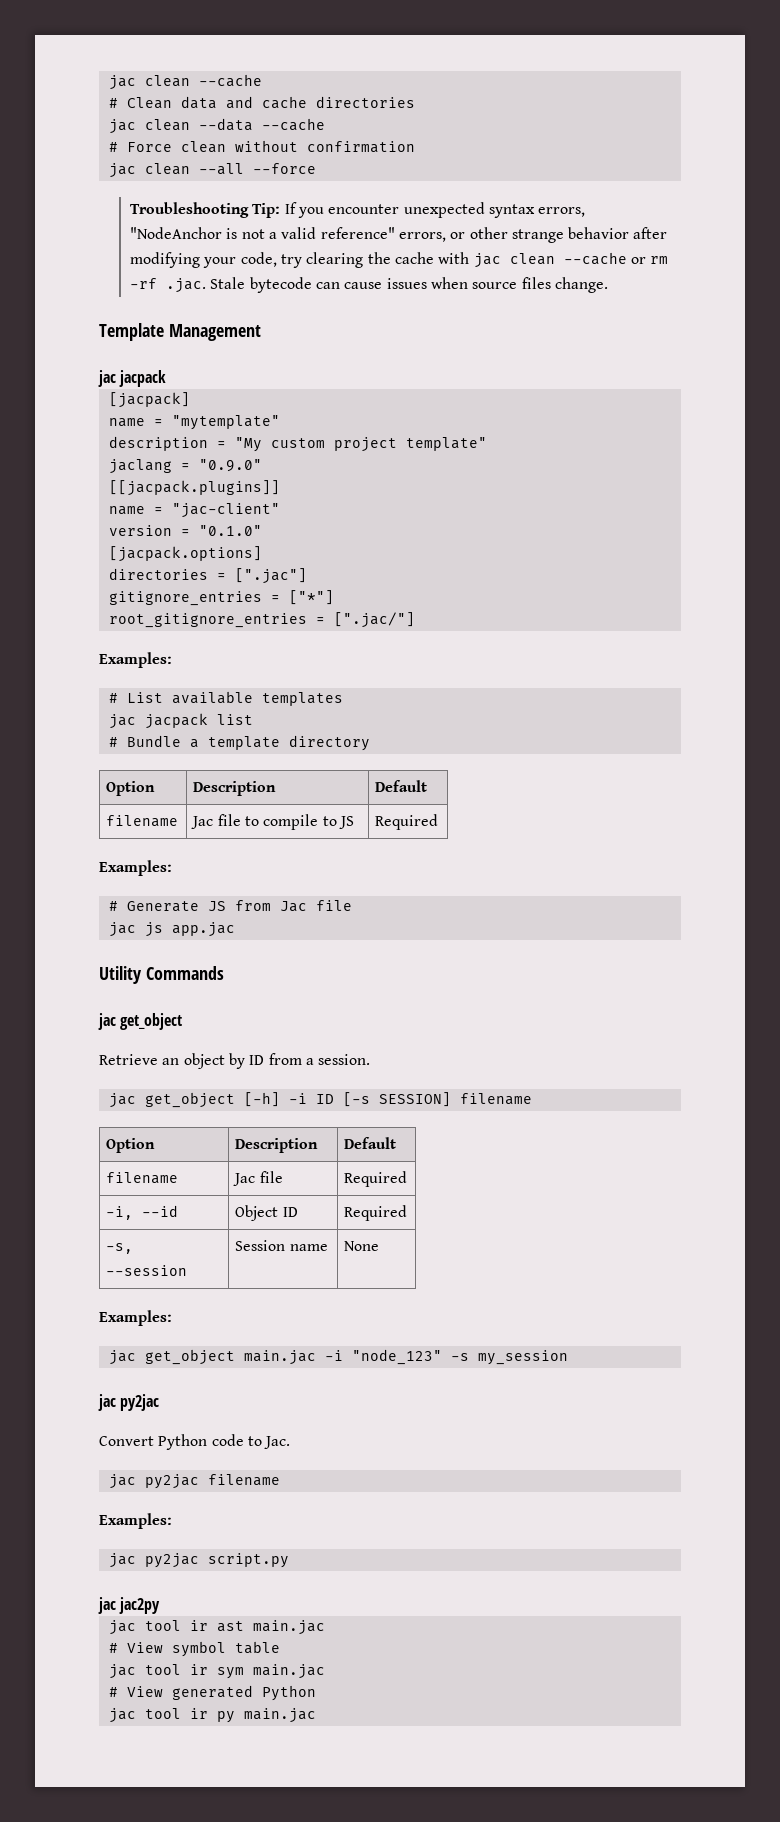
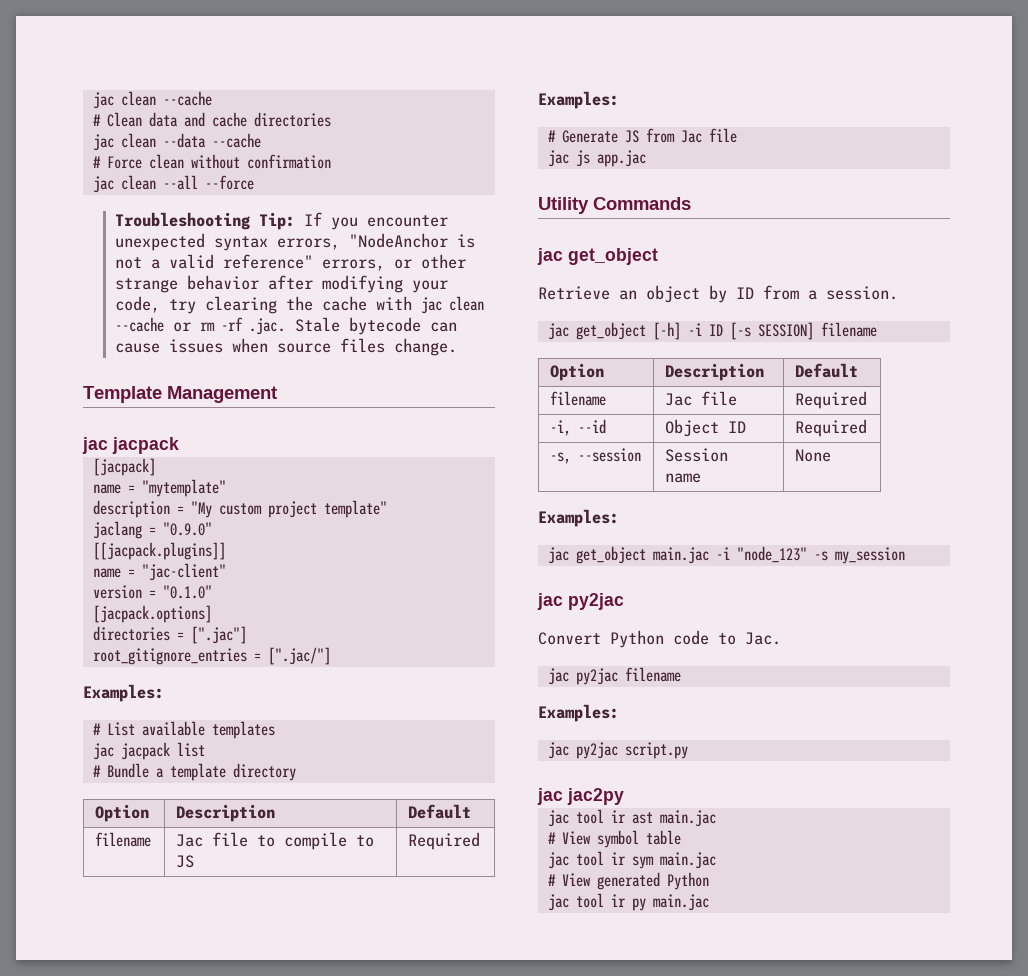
- gitignore_entries = ["*"]

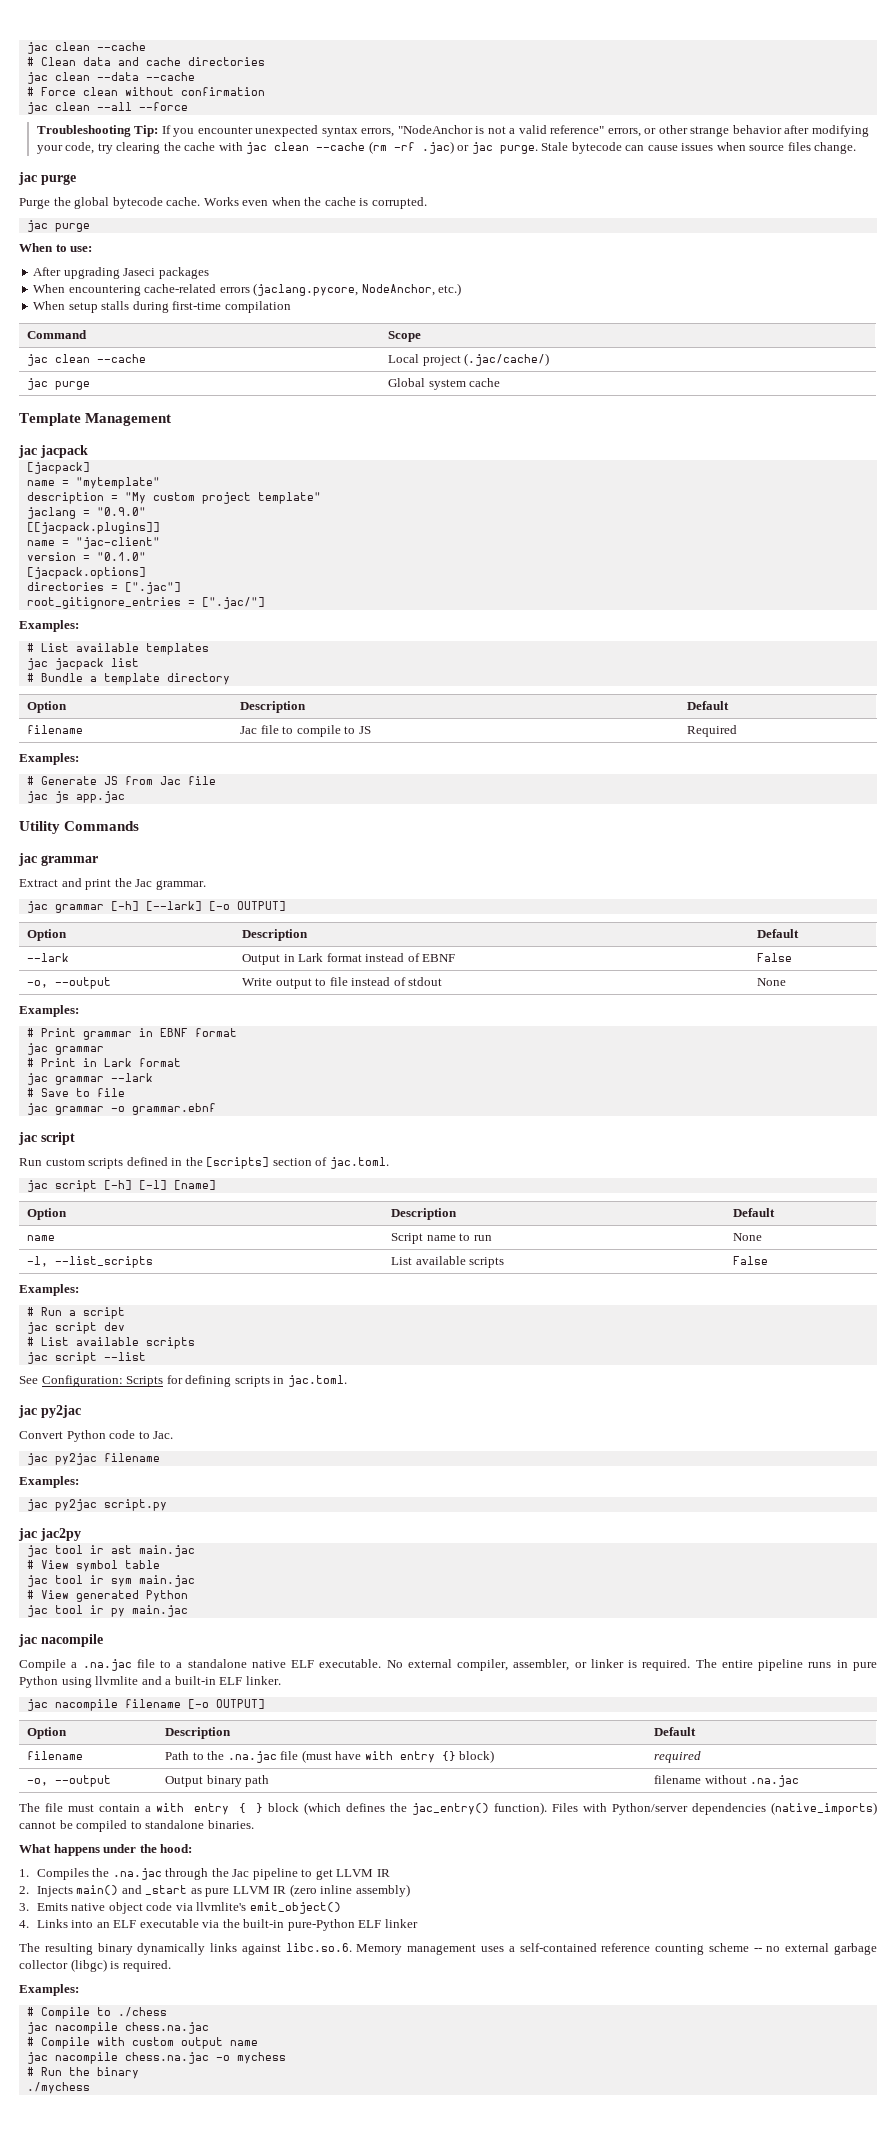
- Troubleshooting Tip: If you encounter unexpected syntax errors, "NodeAnchor is not a valid reference" errors, or other strange behavior after modifying your code, try clearing the cache with jac clean --cache or rm -rf .jac. Stale bytecode can cause issues when source files change.
+ Troubleshooting Tip: If you encounter unexpected syntax errors, "NodeAnchor is not a valid reference" errors, or other strange behavior after modifying your code, try clearing the cache with jac clean --cache (rm -rf .jac) or jac purge. Stale bytecode can cause issues when source files change.
+ jac purge
+ Purge the global bytecode cache. Works even when the cache is corrupted.
+ jac purge
+ When to use:
+ After upgrading Jaseci packages
+ When encountering cache-related errors (jaclang.pycore, NodeAnchor, etc.)
+ When setup stalls during first-time compilation
+ Command | Scope
+ jac clean --cache | Local project (.jac/cache/)
+ jac purge | Global system cache
  Utility Commands
- jac get_object
- Retrieve an object by ID from a session.
- jac get_object [-h] -i ID [-s SESSION] filename
+ jac grammar
+ Extract and print the Jac grammar.
+ jac grammar [-h] [--lark] [-o OUTPUT]
  Option | Description | Default
- filename | Jac file | Required
- -i, --id | Object ID | Required
- -s, --session | Session name | None
+ --lark | Output in Lark format instead of EBNF | False
+ -o, --output | Write output to file instead of stdout | None
  Examples:
- jac get_object main.jac -i "node_123" -s my_session
+ # Print grammar in EBNF format
+ jac grammar
+ # Print in Lark format
+ jac grammar --lark
+ # Save to file
+ jac grammar -o grammar.ebnf
+ jac script
+ Run custom scripts defined in the [scripts] section of jac.toml.
+ jac script [-h] [-l] [name]
+ Option | Description | Default
+ name | Script name to run | None
+ -l, --list_scripts | List available scripts | False
+ Examples:
+ # Run a script
+ jac script dev
+ # List available scripts
+ jac script --list
+ See Configuration: Scripts for defining scripts in jac.toml.
  jac tool ir py main.jac
+ jac nacompile
+ Compile a .na.jac file to a standalone native ELF executable. No external compiler, assembler, or linker is required. The entire pipeline runs in pure Python using llvmlite and a built-in ELF linker.
+ jac nacompile filename [-o OUTPUT]
+ Option | Description | Default
+ filename | Path to the .na.jac file (must have with entry {} block) | required
+ -o, --output | Output binary path | filename without .na.jac
+ The file must contain a with entry { } block (which defines the jac_entry() function). Files with Python/server dependencies (native_imports) cannot be compiled to standalone binaries.
+ What happens under the hood:
+ 1. Compiles the .na.jac through the Jac pipeline to get LLVM IR
+ 2. Injects main() and _start as pure LLVM IR (zero inline assembly)
+ 3. Emits native object code via llvmlite's emit_object()
+ 4. Links into an ELF executable via the built-in pure-Python ELF linker
+ The resulting binary dynamically links against libc.so.6. Memory management uses a self-contained reference counting scheme -- no external garbage collector (libgc) is required.
+ Examples:
+ # Compile to ./chess
+ jac nacompile chess.na.jac
+ # Compile with custom output name
+ jac nacompile chess.na.jac -o mychess
+ # Run the binary
+ ./mychess

